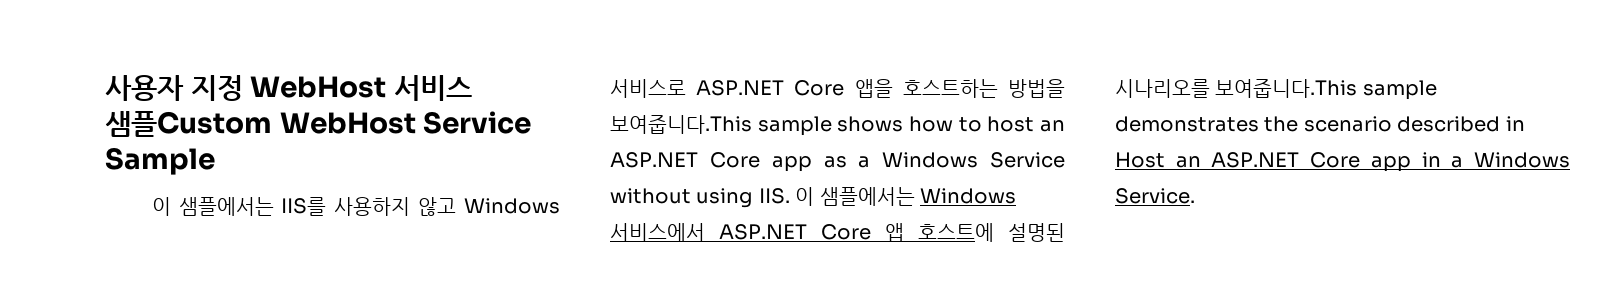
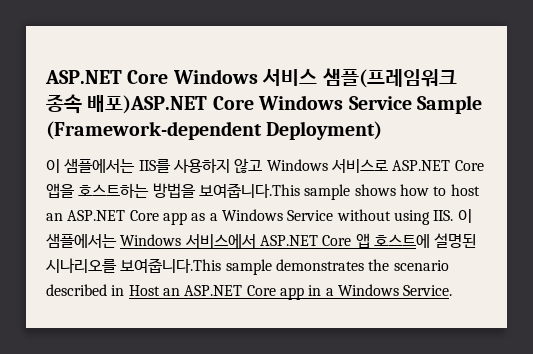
- 사용자 지정 WebHost 서비스 샘플Custom WebHost Service Sample
+ ASP.NET Core Windows 서비스 샘플(프레임워크 종속 배포)ASP.NET Core Windows Service Sample (Framework-dependent Deployment)

